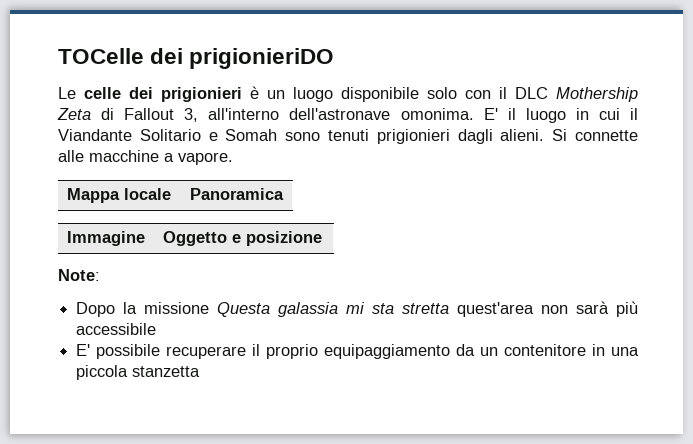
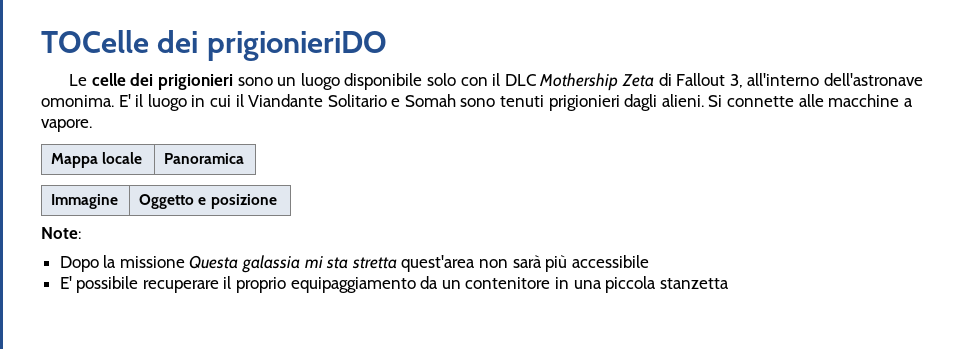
- Le celle dei prigionieri è un luogo disponibile solo con il DLC Mothership Zeta di Fallout 3, all'interno dell'astronave omonima.
+ Le celle dei prigionieri sono un luogo disponibile solo con il DLC Mothership Zeta di Fallout 3, all'interno dell'astronave omonima.

